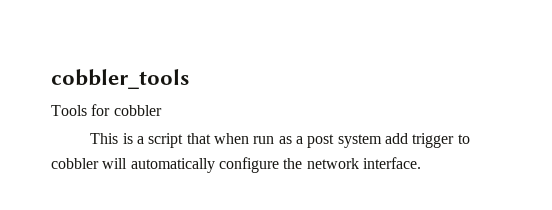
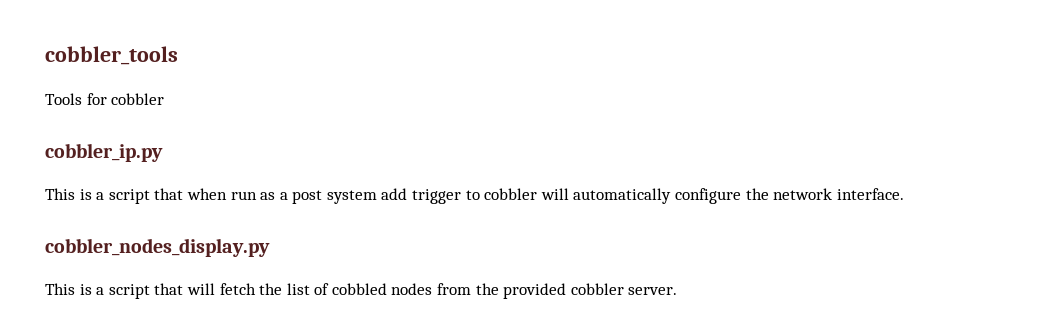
+ cobbler_ip.py
+ cobbler_nodes_display.py
+ This is a script that will fetch the list of cobbled nodes from the provided cobbler server.

